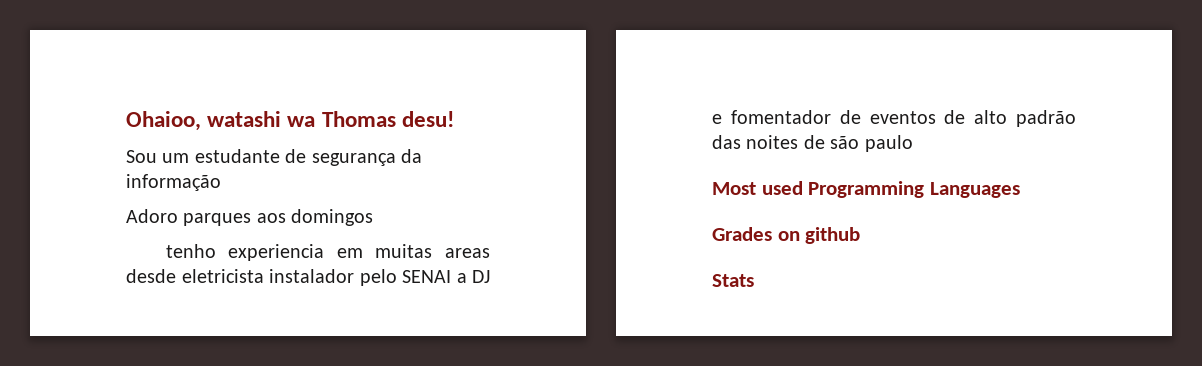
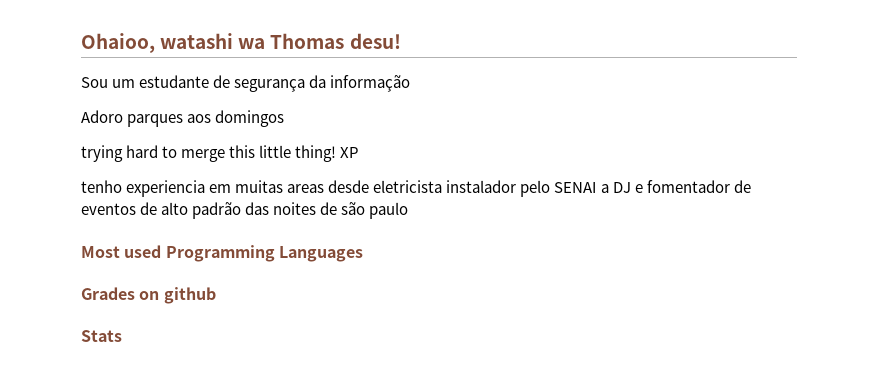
+ trying hard to merge this little thing! XP

